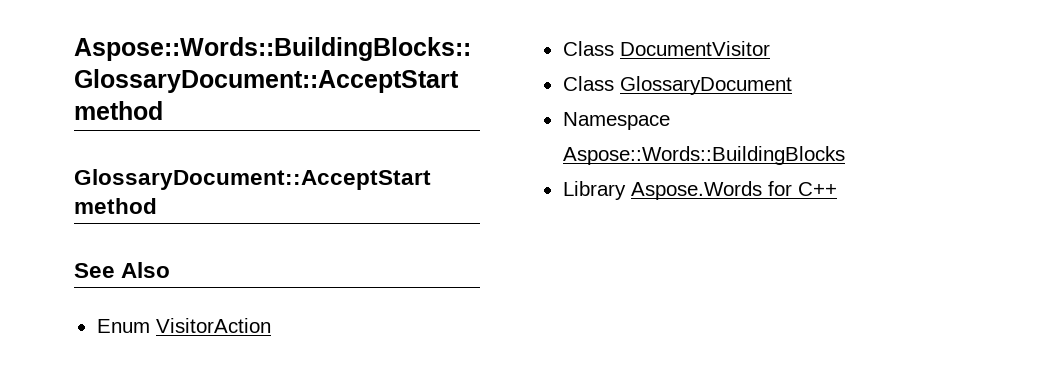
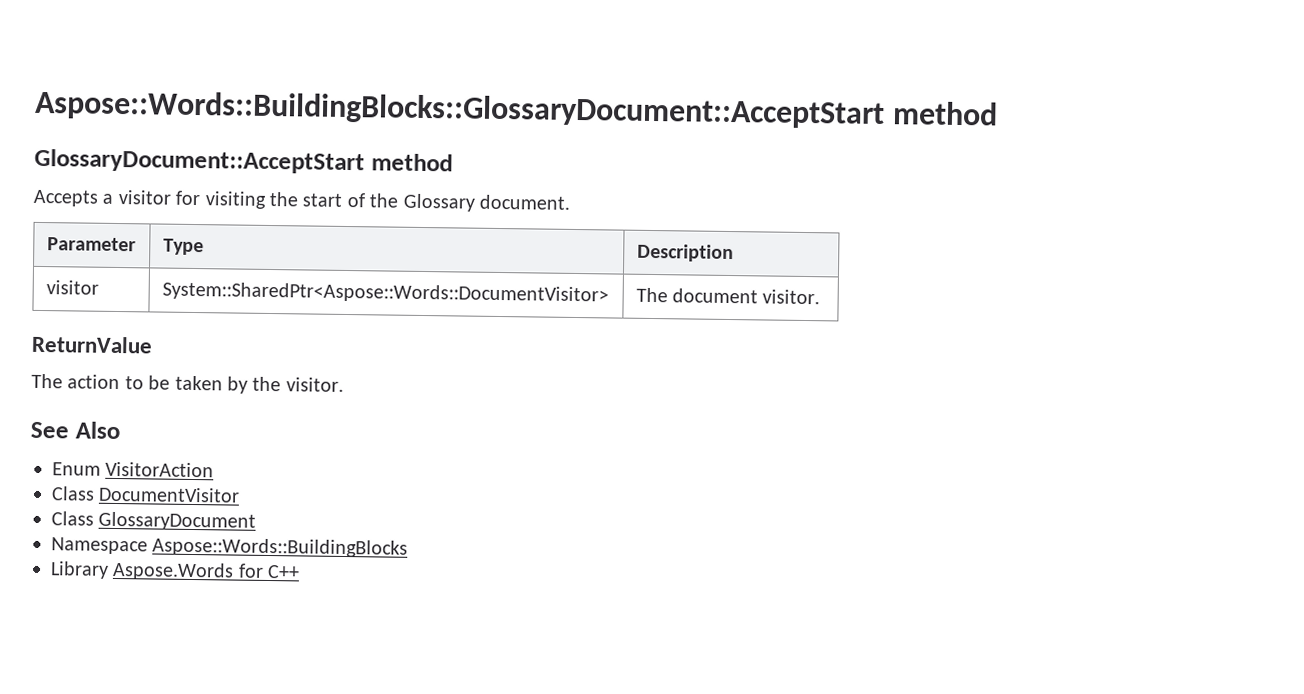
+ Accepts a visitor for visiting the start of the Glossary document.
+ Parameter | Type | Description
+ visitor | System::SharedPtr<Aspose::Words::DocumentVisitor> | The document visitor.
+ ReturnValue
+ The action to be taken by the visitor.

